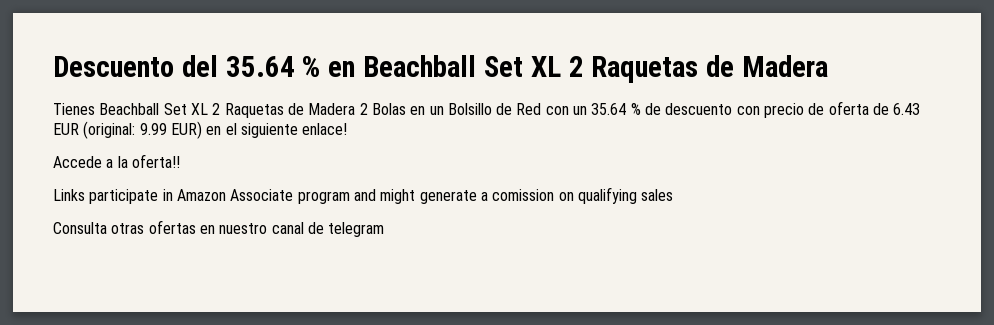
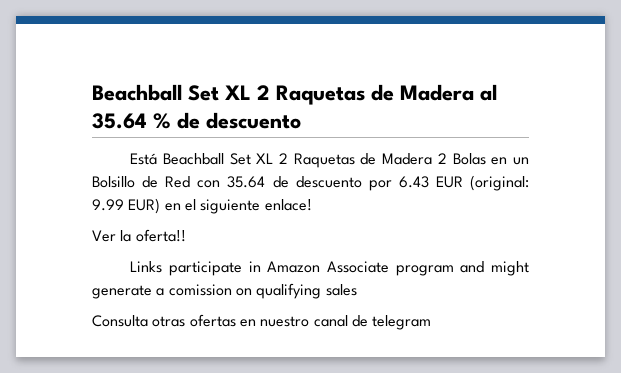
- Descuento del 35.64 % en Beachball Set XL 2 Raquetas de Madera
- Tienes Beachball Set XL 2 Raquetas de Madera 2 Bolas en un Bolsillo de Red con un 35.64 % de descuento con precio de oferta de 6.43 EUR (original: 9.99 EUR) en el siguiente enlace!
+ Beachball Set XL 2 Raquetas de Madera al 35.64 % de descuento
+ Está Beachball Set XL 2 Raquetas de Madera 2 Bolas en un Bolsillo de Red con 35.64 de descuento por 6.43 EUR (original: 9.99 EUR) en el siguiente enlace!
- Accede a la oferta!!
+ Ver la oferta!!

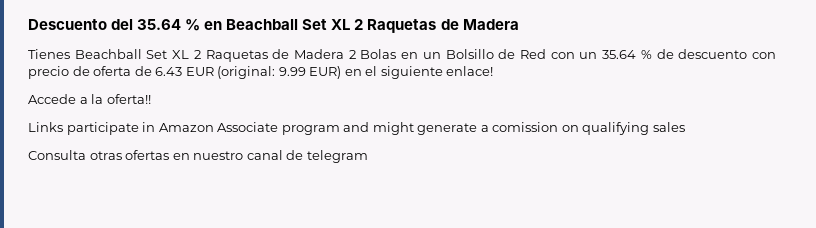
- Beachball Set XL 2 Raquetas de Madera al 35.64 % de descuento
- Está Beachball Set XL 2 Raquetas de Madera 2 Bolas en un Bolsillo de Red con 35.64 de descuento por 6.43 EUR (original: 9.99 EUR) en el siguiente enlace!
+ Descuento del 35.64 % en Beachball Set XL 2 Raquetas de Madera
+ Tienes Beachball Set XL 2 Raquetas de Madera 2 Bolas en un Bolsillo de Red con un 35.64 % de descuento con precio de oferta de 6.43 EUR (original: 9.99 EUR) en el siguiente enlace!
- Ver la oferta!!
+ Accede a la oferta!!

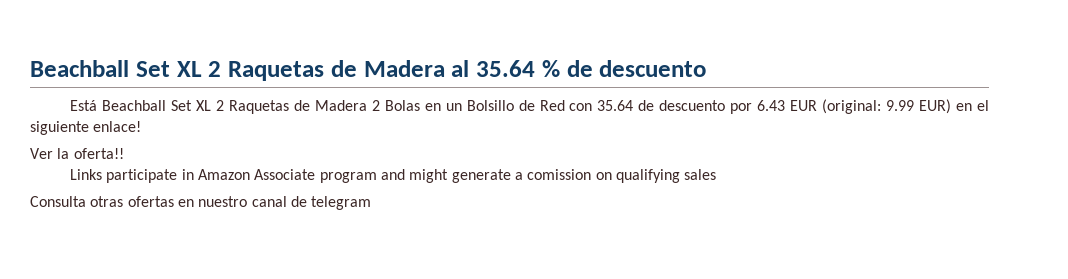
- Descuento del 35.64 % en Beachball Set XL 2 Raquetas de Madera
- Tienes Beachball Set XL 2 Raquetas de Madera 2 Bolas en un Bolsillo de Red con un 35.64 % de descuento con precio de oferta de 6.43 EUR (original: 9.99 EUR) en el siguiente enlace!
+ Beachball Set XL 2 Raquetas de Madera al 35.64 % de descuento
+ Está Beachball Set XL 2 Raquetas de Madera 2 Bolas en un Bolsillo de Red con 35.64 de descuento por 6.43 EUR (original: 9.99 EUR) en el siguiente enlace!
- Accede a la oferta!!
+ Ver la oferta!!

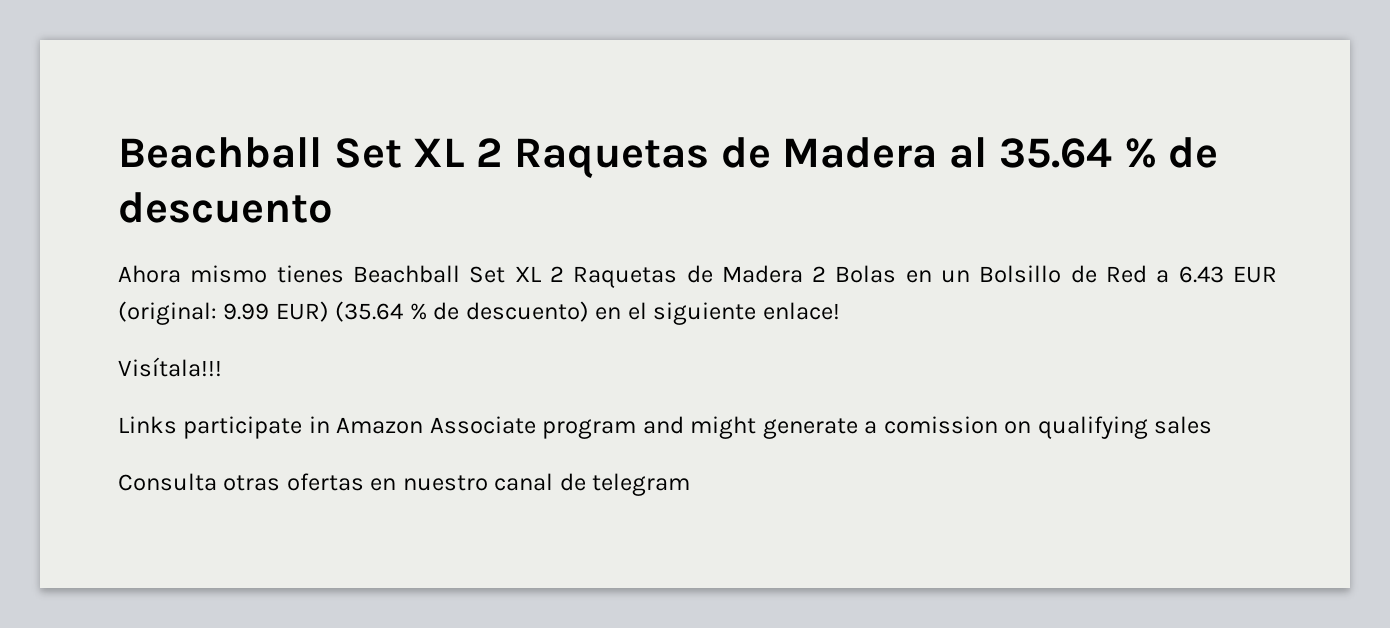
- Está Beachball Set XL 2 Raquetas de Madera 2 Bolas en un Bolsillo de Red con 35.64 de descuento por 6.43 EUR (original: 9.99 EUR) en el siguiente enlace!
+ Ahora mismo tienes Beachball Set XL 2 Raquetas de Madera 2 Bolas en un Bolsillo de Red a 6.43 EUR (original: 9.99 EUR) (35.64 % de descuento) en el siguiente enlace!
- Ver la oferta!!
+ Visítala!!!

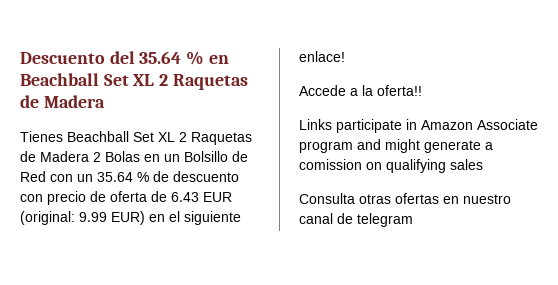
- Beachball Set XL 2 Raquetas de Madera al 35.64 % de descuento
- Ahora mismo tienes Beachball Set XL 2 Raquetas de Madera 2 Bolas en un Bolsillo de Red a 6.43 EUR (original: 9.99 EUR) (35.64 % de descuento) en el siguiente enlace!
+ Descuento del 35.64 % en Beachball Set XL 2 Raquetas de Madera
+ Tienes Beachball Set XL 2 Raquetas de Madera 2 Bolas en un Bolsillo de Red con un 35.64 % de descuento con precio de oferta de 6.43 EUR (original: 9.99 EUR) en el siguiente enlace!
- Visítala!!!
+ Accede a la oferta!!

